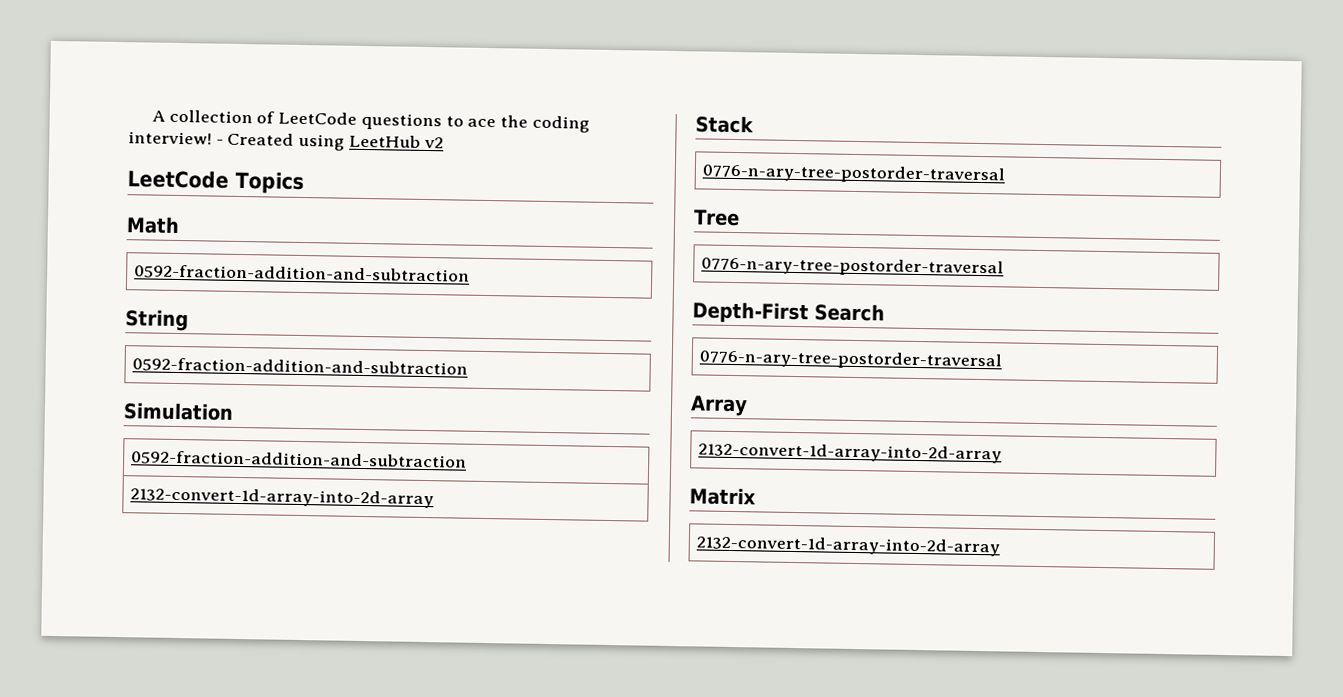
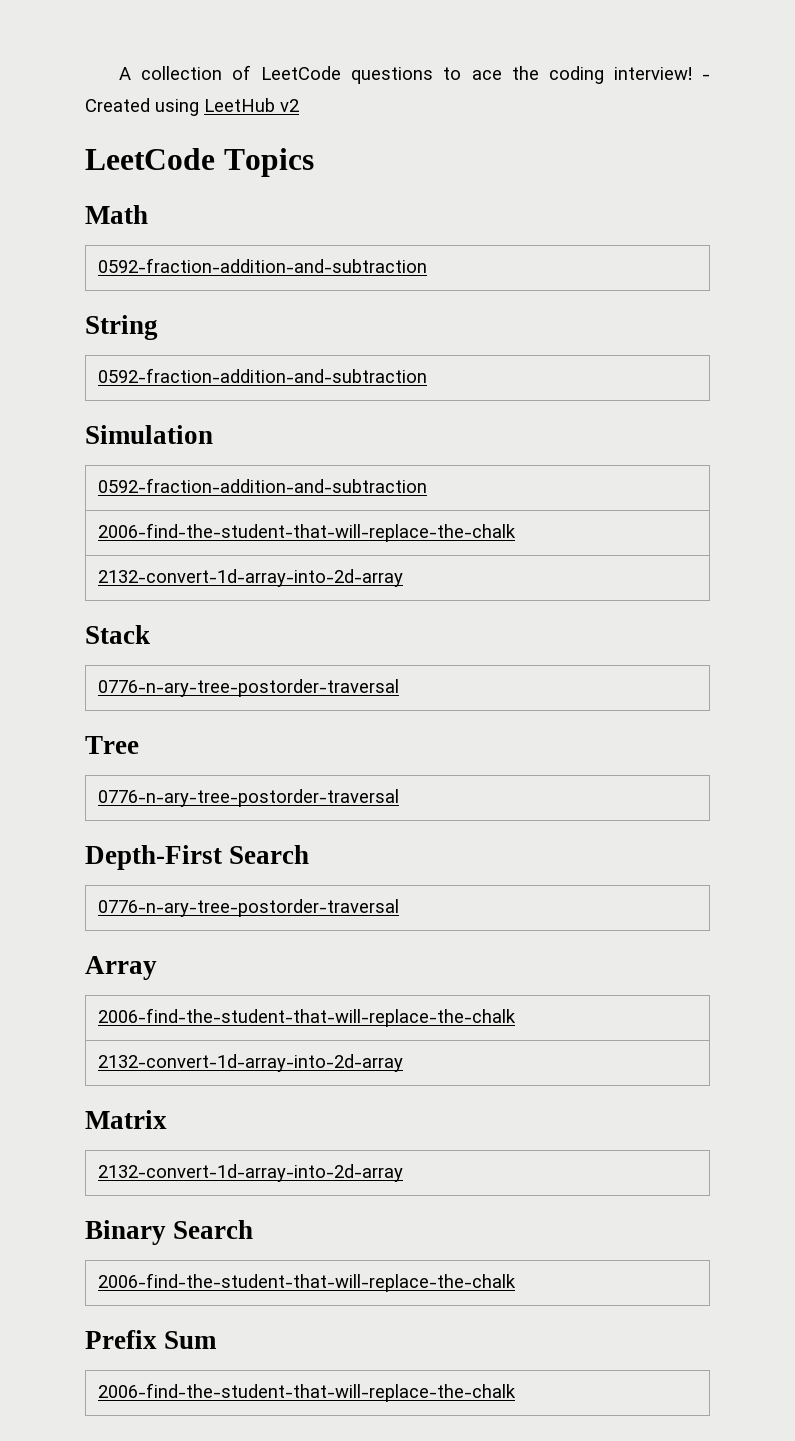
  Simulation
  0592-fraction-addition-and-subtraction
+ 2006-find-the-student-that-will-replace-the-chalk
  Array
+ 2006-find-the-student-that-will-replace-the-chalk
+ Binary Search
+ 2006-find-the-student-that-will-replace-the-chalk
+ Prefix Sum
+ 2006-find-the-student-that-will-replace-the-chalk

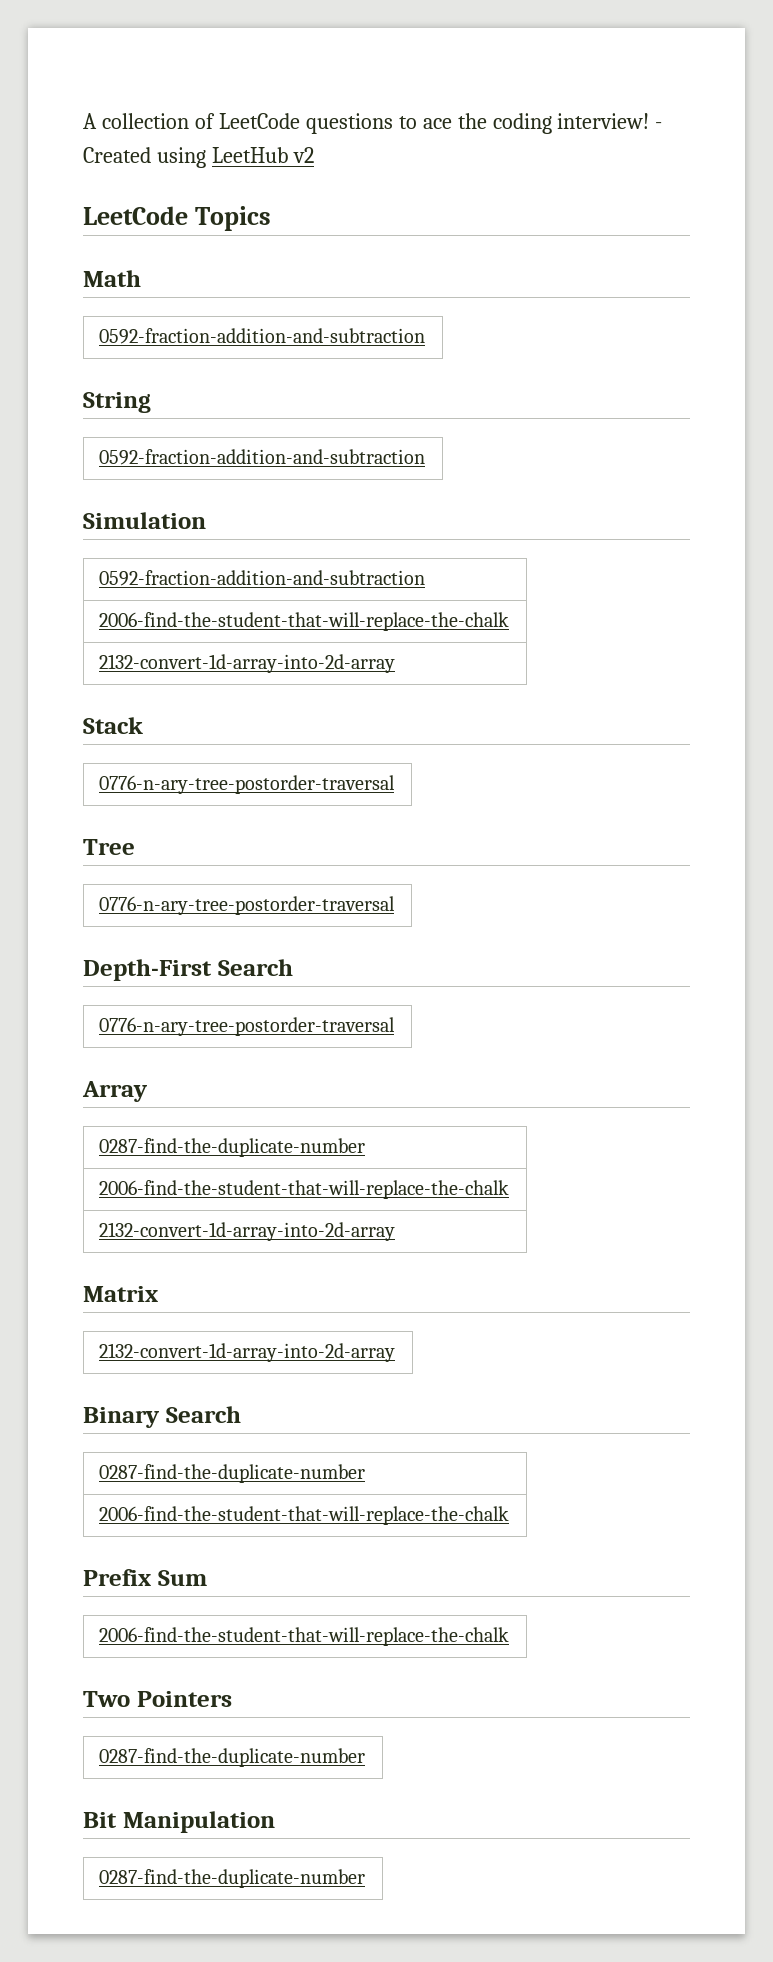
  Array
+ 0287-find-the-duplicate-number
  Binary Search
+ 0287-find-the-duplicate-number
+ Two Pointers
+ 0287-find-the-duplicate-number
+ Bit Manipulation
+ 0287-find-the-duplicate-number

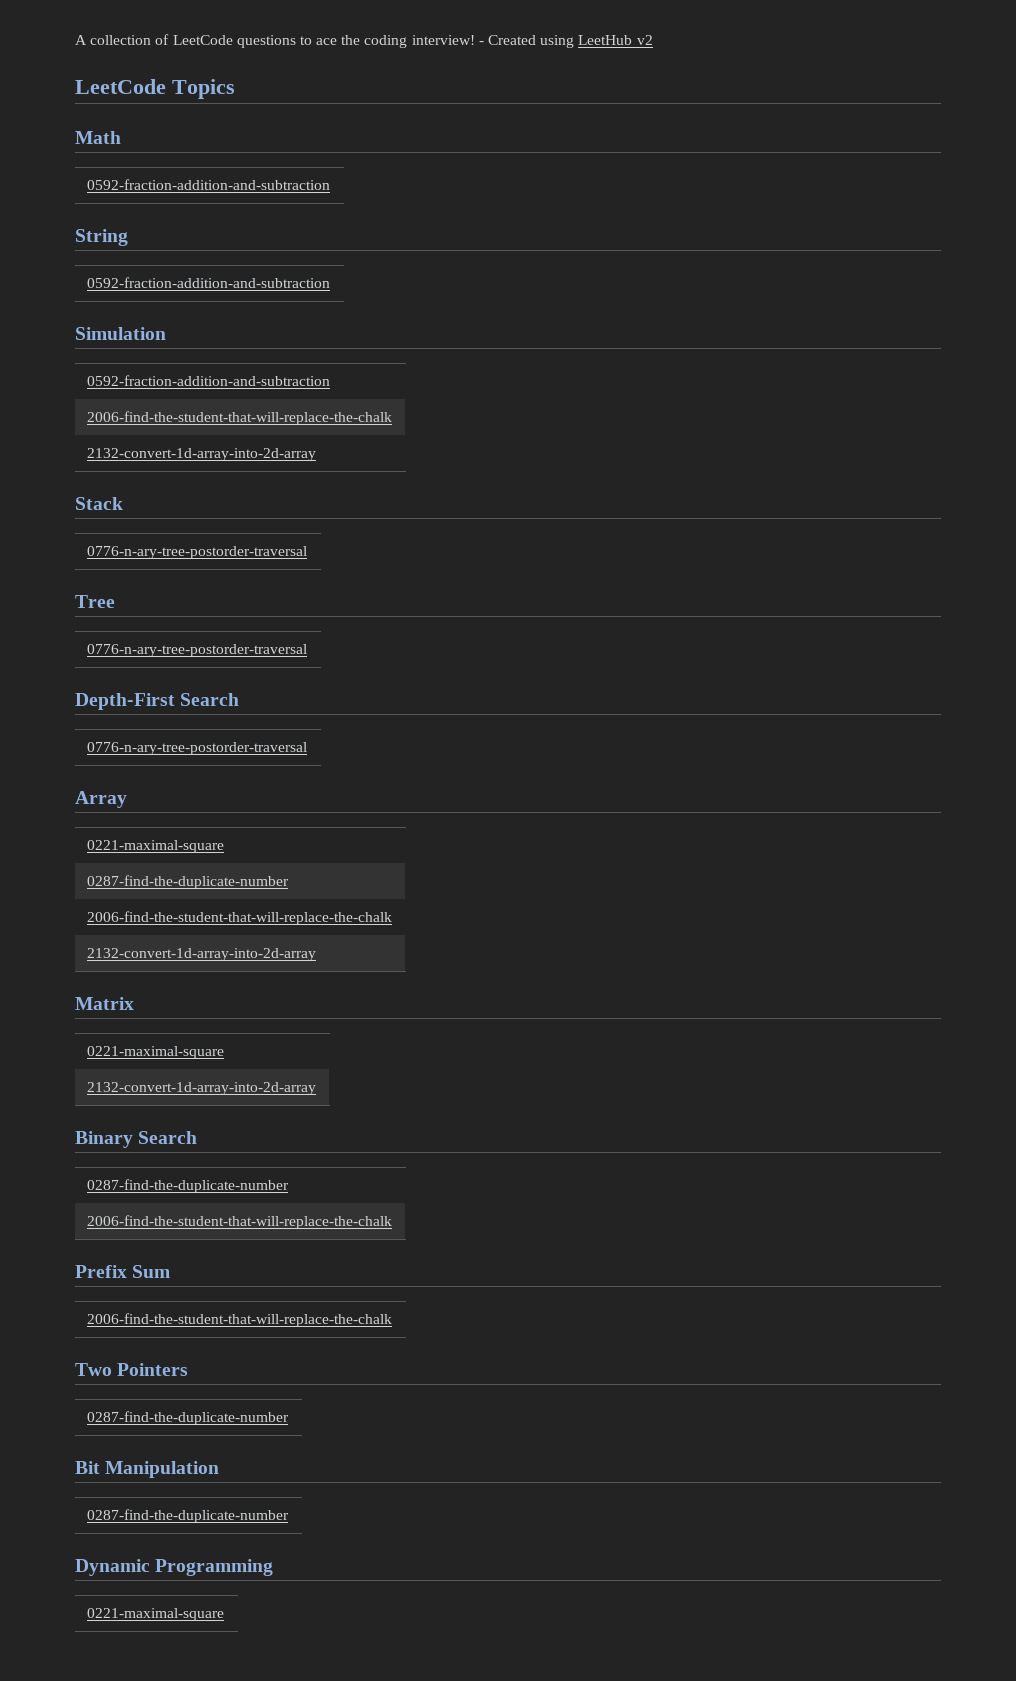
  Array
+ 0221-maximal-square
  Matrix
+ 0221-maximal-square
+ Dynamic Programming
+ 0221-maximal-square

